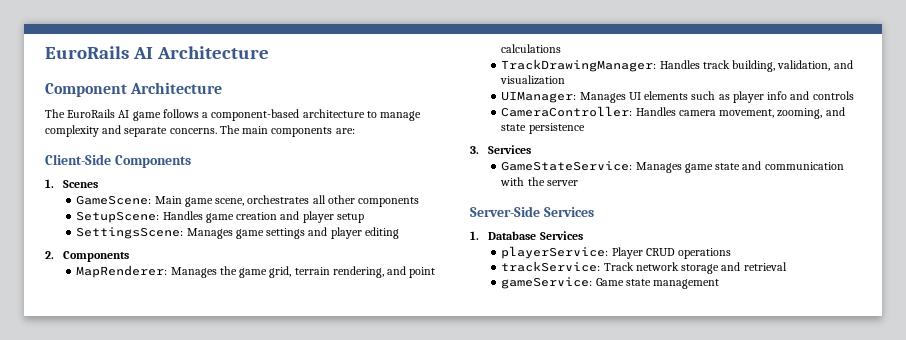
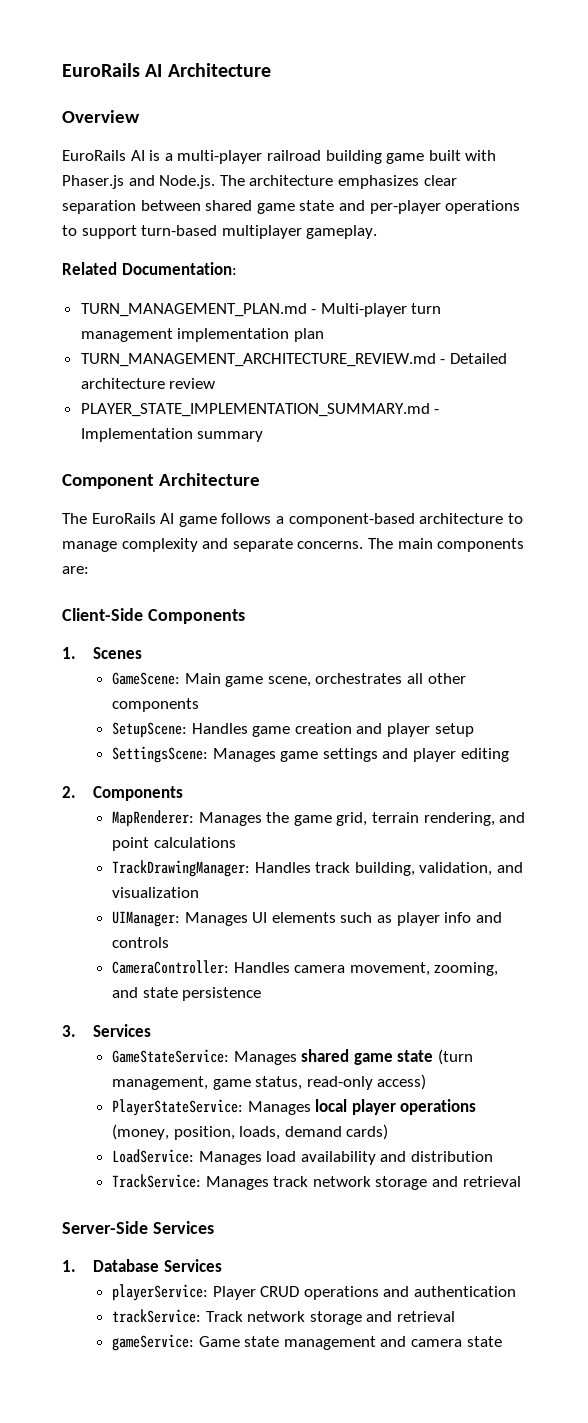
+ Overview
+ EuroRails AI is a multi-player railroad building game built with Phaser.js and Node.js. The architecture emphasizes clear separation between shared game state and per-player operations to support turn-based multiplayer gameplay.
+ Related Documentation:
+ TURN_MANAGEMENT_PLAN.md - Multi-player turn management implementation plan
+ TURN_MANAGEMENT_ARCHITECTURE_REVIEW.md - Detailed architecture review
+ PLAYER_STATE_IMPLEMENTATION_SUMMARY.md - Implementation summary
- GameStateService: Manages game state and communication with the server
+ GameStateService: Manages shared game state (turn management, game status, read-only access)
+ PlayerStateService: Manages local player operations (money, position, loads, demand cards)
+ LoadService: Manages load availability and distribution
+ TrackService: Manages track network storage and retrieval
- playerService: Player CRUD operations
+ playerService: Player CRUD operations and authentication
- gameService: Game state management
+ gameService: Game state management and camera state

